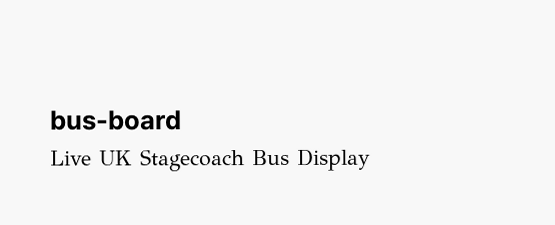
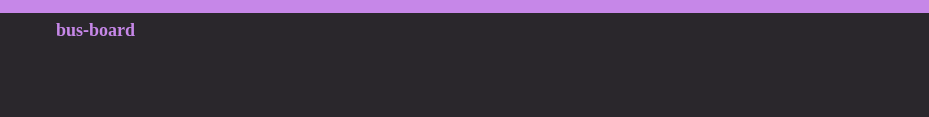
- Live UK Stagecoach Bus Display

